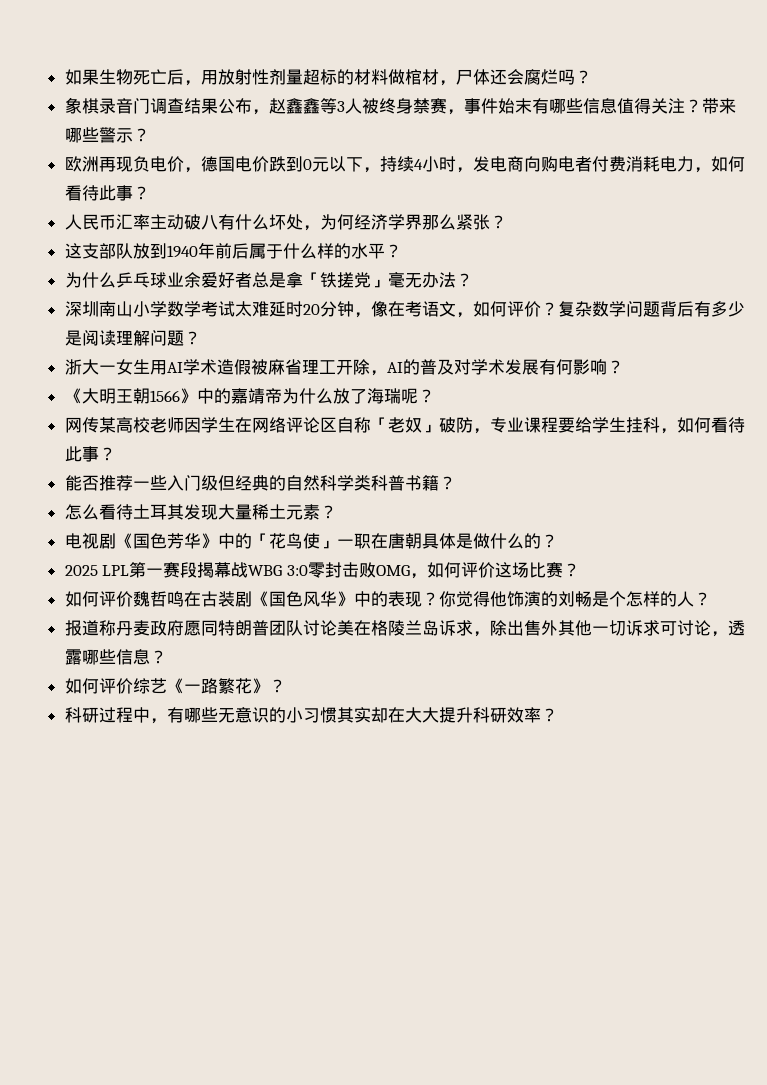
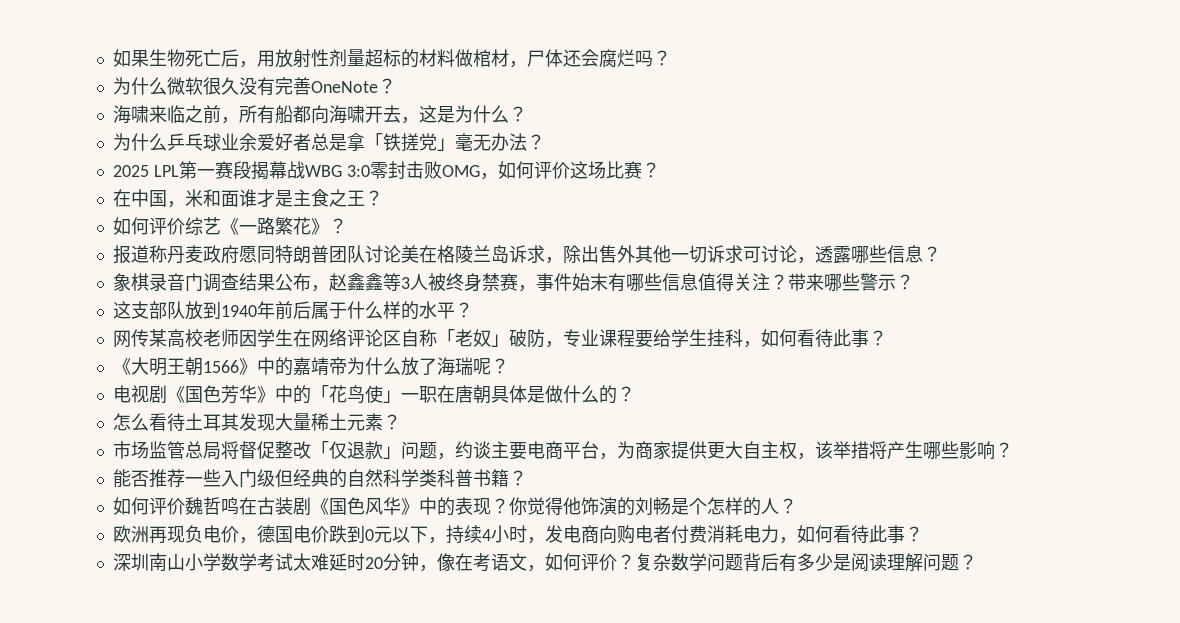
+ 为什么微软很久没有完善OneNote？
+ 海啸来临之前，所有船都向海啸开去，这是为什么？
+ 为什么乒乓球业余爱好者总是拿「铁搓党」毫无办法？
+ 2025 LPL第一赛段揭幕战WBG 3:0零封击败OMG，如何评价这场比赛？
+ 在中国，米和面谁才是主食之王？
+ 如何评价综艺《一路繁花》？
+ 报道称丹麦政府愿同特朗普团队讨论美在格陵兰岛诉求，除出售外其他一切诉求可讨论，透露哪些信息？
+ 这支部队放到1940年前后属于什么样的水平？
+ 网传某高校老师因学生在网络评论区自称「老奴」破防，专业课程要给学生挂科，如何看待此事？
+ 《大明王朝1566》中的嘉靖帝为什么放了海瑞呢？
+ 电视剧《国色芳华》中的「花鸟使」一职在唐朝具体是做什么的？
+ 怎么看待土耳其发现大量稀土元素？
+ 市场监管总局将督促整改「仅退款」问题，约谈主要电商平台，为商家提供更大自主权，该举措将产生哪些影响？
+ 能否推荐一些入门级但经典的自然科学类科普书籍？
+ 如何评价魏哲鸣在古装剧《国色风华》中的表现？你觉得他饰演的刘畅是个怎样的人？
- 人民币汇率主动破八有什么坏处，为何经济学界那么紧张？
- 这支部队放到1940年前后属于什么样的水平？
- 为什么乒乓球业余爱好者总是拿「铁搓党」毫无办法？
- 浙大一女生用AI学术造假被麻省理工开除，AI的普及对学术发展有何影响？
- 《大明王朝1566》中的嘉靖帝为什么放了海瑞呢？
- 网传某高校老师因学生在网络评论区自称「老奴」破防，专业课程要给学生挂科，如何看待此事？
- 能否推荐一些入门级但经典的自然科学类科普书籍？
- 怎么看待土耳其发现大量稀土元素？
- 电视剧《国色芳华》中的「花鸟使」一职在唐朝具体是做什么的？
- 2025 LPL第一赛段揭幕战WBG 3:0零封击败OMG，如何评价这场比赛？
- 如何评价魏哲鸣在古装剧《国色风华》中的表现？你觉得他饰演的刘畅是个怎样的人？
- 报道称丹麦政府愿同特朗普团队讨论美在格陵兰岛诉求，除出售外其他一切诉求可讨论，透露哪些信息？
- 如何评价综艺《一路繁花》？
- 科研过程中，有哪些无意识的小习惯其实却在大大提升科研效率？

